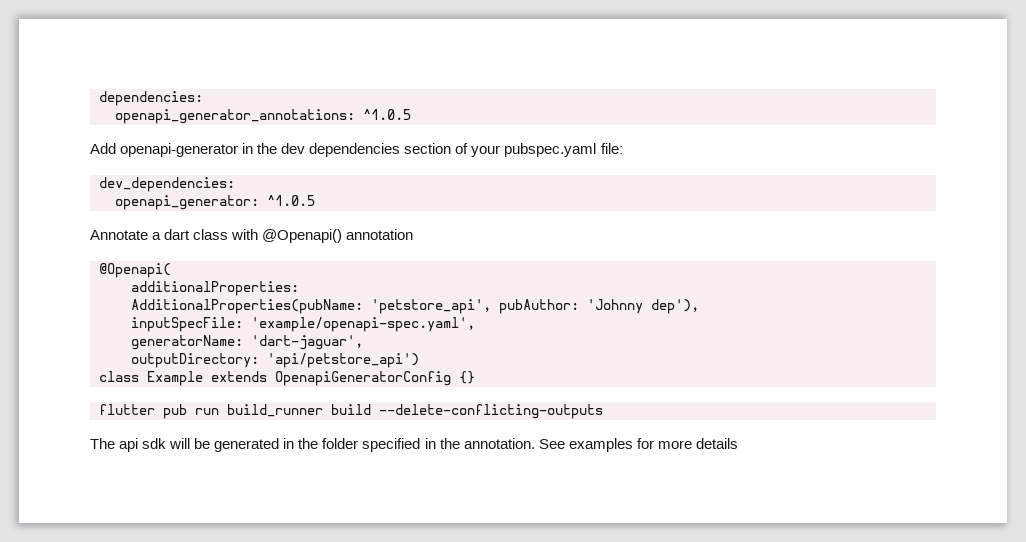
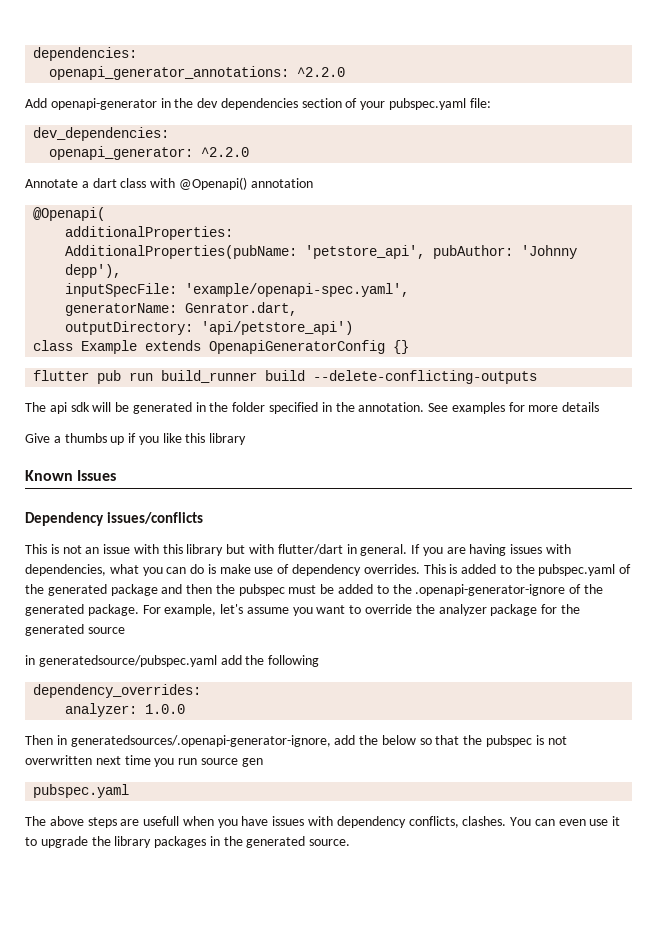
- openapi_generator_annotations: ^1.0.5
+ openapi_generator_annotations: ^2.2.0
- openapi_generator: ^1.0.5
+ openapi_generator: ^2.2.0
- AdditionalProperties(pubName: 'petstore_api', pubAuthor: 'Johnny dep'),
+ AdditionalProperties(pubName: 'petstore_api', pubAuthor: 'Johnny depp'),
- generatorName: 'dart-jaguar',
+ generatorName: Genrator.dart,
+ Give a thumbs up if you like this library
+ Known Issues
+ Dependency issues/conflicts
+ This is not an issue with this library but with flutter/dart in general. If you are having issues with dependencies, what you can do is make use of dependency overrides. This is added to the pubspec.yaml of the generated package and then the pubspec must be added to the .openapi-generator-ignore of the generated package. For example, let's assume you want to override the analyzer package for the generated source
+ in generatedsource/pubspec.yaml add the following
+ dependency_overrides:
+ analyzer: 1.0.0
+ Then in generatedsources/.openapi-generator-ignore, add the below so that the pubspec is not overwritten next time you run source gen
+ pubspec.yaml
+ The above steps are usefull when you have issues with dependency conflicts, clashes. You can even use it to upgrade the library packages in the generated source.

